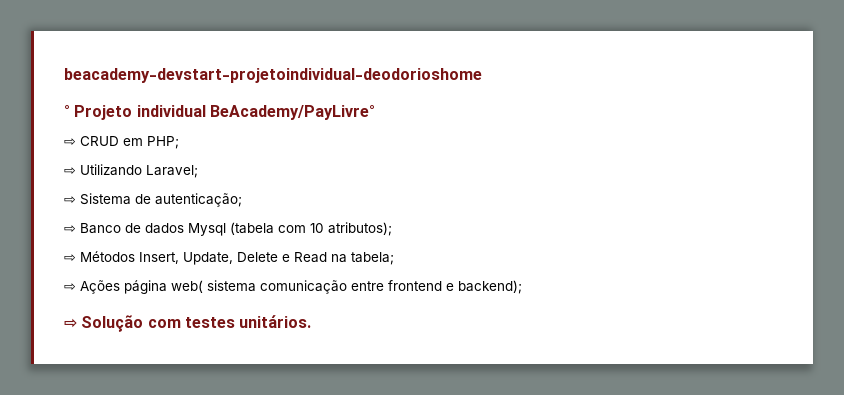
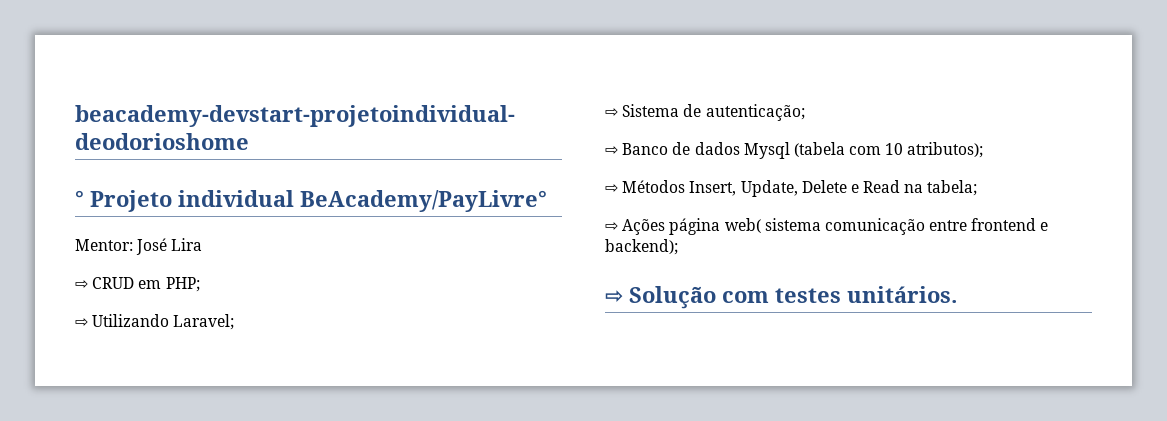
+ Mentor: José Lira

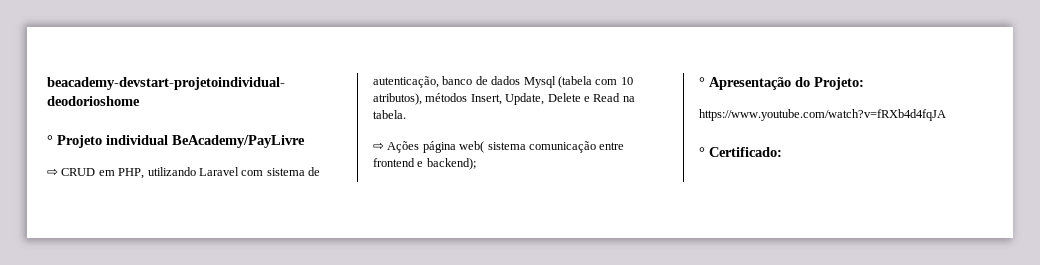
- ° Projeto individual BeAcademy/PayLivre°
- Mentor: José Lira
+ ° Projeto individual BeAcademy/PayLivre
- ⇨ CRUD em PHP;
- ⇨ Utilizando Laravel;
- ⇨ Sistema de autenticação;
- ⇨ Banco de dados Mysql (tabela com 10 atributos);
- ⇨ Métodos Insert, Update, Delete e Read na tabela;
+ ⇨ CRUD em PHP, utilizando Laravel com sistema de autenticação, banco de dados Mysql (tabela com 10 atributos), métodos Insert, Update, Delete e Read na tabela.
- ⇨ Solução com testes unitários.
+ ° Apresentação do Projeto:
+ https://www.youtube.com/watch?v=fRXb4d4fqJA
+ ° Certificado:

